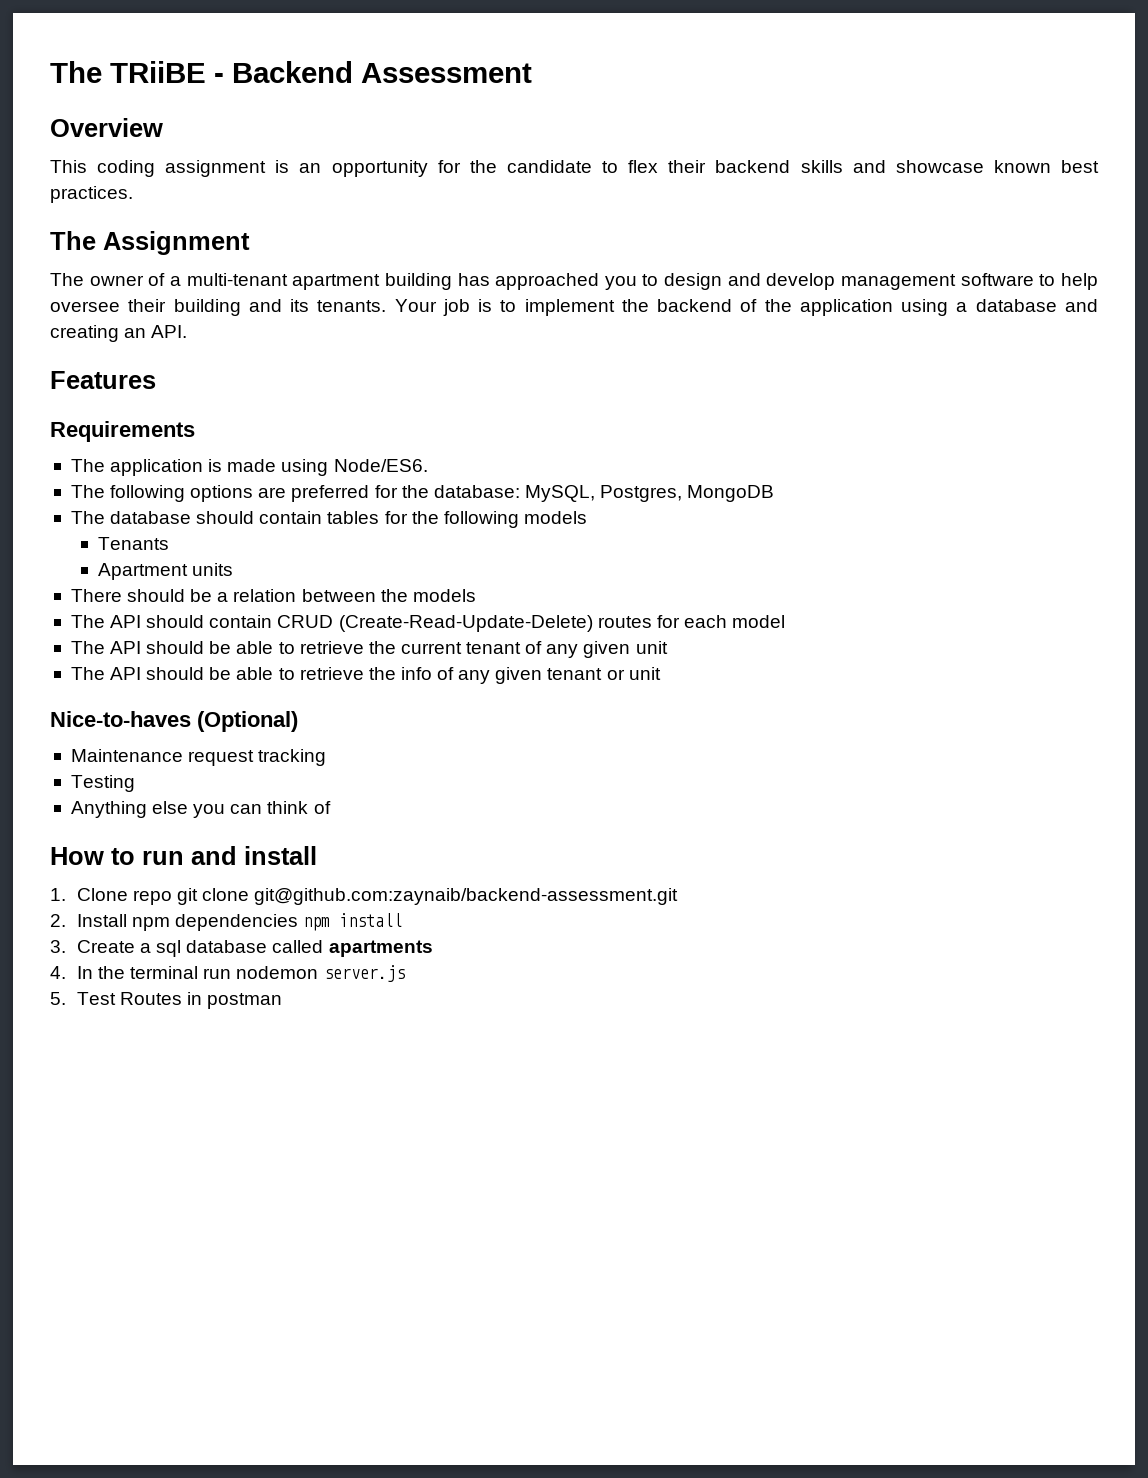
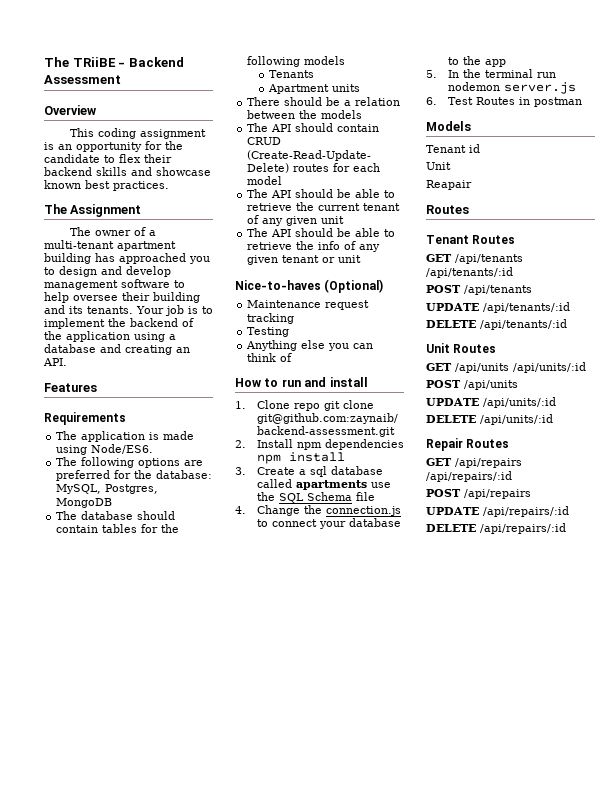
- 3. Create a sql database called apartments
- 4. In the terminal run nodemon server.js
+ 3. Create a sql database called apartments use the SQL Schema file
+ 4. Change the connection.js to connect your database to the app
+ 5. In the terminal run nodemon server.js
- 5. Test Routes in postman
+ 6. Test Routes in postman
+ Models
+ Tenant id
+ Unit
+ Reapair
+ Routes
+ Tenant Routes
+ GET /api/tenants /api/tenants/:id
+ POST /api/tenants
+ UPDATE /api/tenants/:id
+ DELETE /api/tenants/:id
+ Unit Routes
+ GET /api/units /api/units/:id
+ POST /api/units
+ UPDATE /api/units/:id
+ DELETE /api/units/:id
+ Repair Routes
+ GET /api/repairs /api/repairs/:id
+ POST /api/repairs
+ UPDATE /api/repairs/:id
+ DELETE /api/repairs/:id

